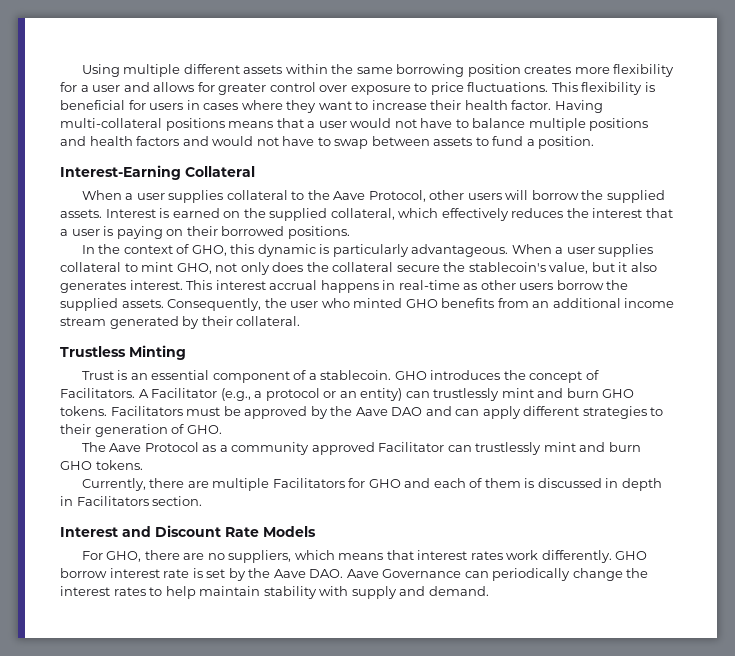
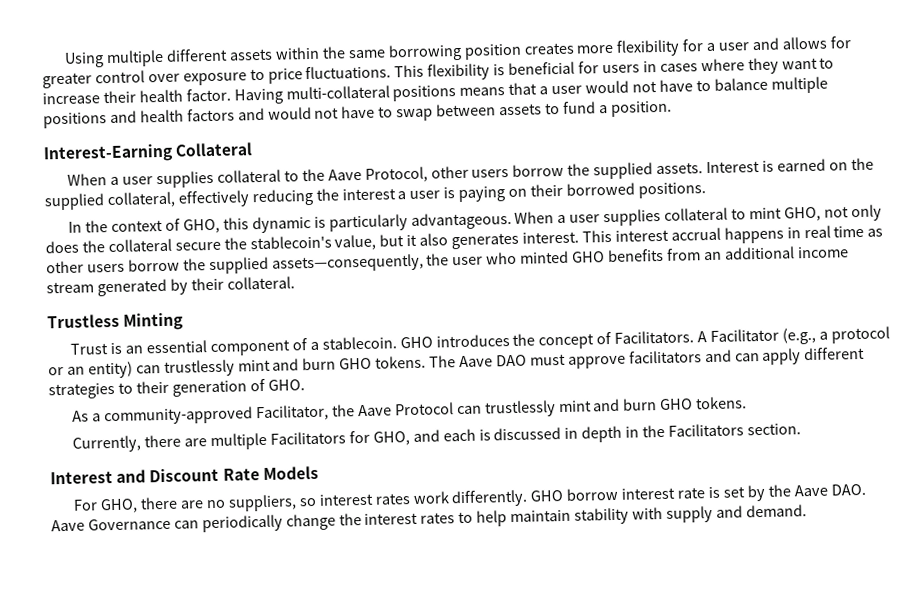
- When a user supplies collateral to the Aave Protocol, other users will borrow the supplied assets.
+ When a user supplies collateral to the Aave Protocol, other users borrow the supplied assets.
- Interest is earned on the supplied collateral, which effectively reduces the interest that a user is paying on their borrowed positions.
+ Interest is earned on the supplied collateral, effectively reducing the interest a user is paying on their borrowed positions.
- This interest accrual happens in real-time as other users borrow the supplied assets. Consequently, the user who minted GHO benefits from an additional income stream generated by their collateral.
+ This interest accrual happens in real time as other users borrow the supplied assets—consequently, the user who minted GHO benefits from an additional income stream generated by their collateral.
- Facilitators must be approved by the Aave DAO and can apply different strategies to their generation of GHO.
+ The Aave DAO must approve facilitators and can apply different strategies to their generation of GHO.
- The Aave Protocol as a community approved Facilitator can trustlessly mint and burn GHO tokens.
+ As a community-approved Facilitator, the Aave Protocol can trustlessly mint and burn GHO tokens.
- Currently, there are multiple Facilitators for GHO and each of them is discussed in depth in Facilitators section.
+ Currently, there are multiple Facilitators for GHO, and each is discussed in depth in the Facilitators section.
- For GHO, there are no suppliers, which means that interest rates work differently.
+ For GHO, there are no suppliers, so interest rates work differently.

